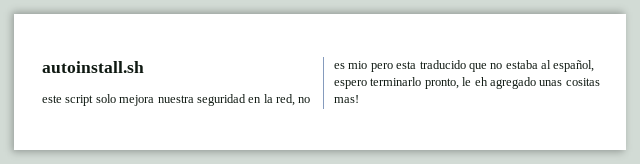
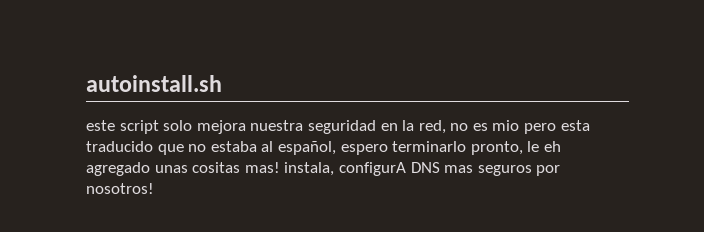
- este script solo mejora nuestra seguridad en la red, no es mio pero esta traducido que no estaba al español, espero terminarlo pronto, le eh agregado unas cositas mas!
+ este script solo mejora nuestra seguridad en la red, no es mio pero esta traducido que no estaba al español, espero terminarlo pronto, le eh agregado unas cositas mas! instala, configurA DNS mas seguros por nosotros!

